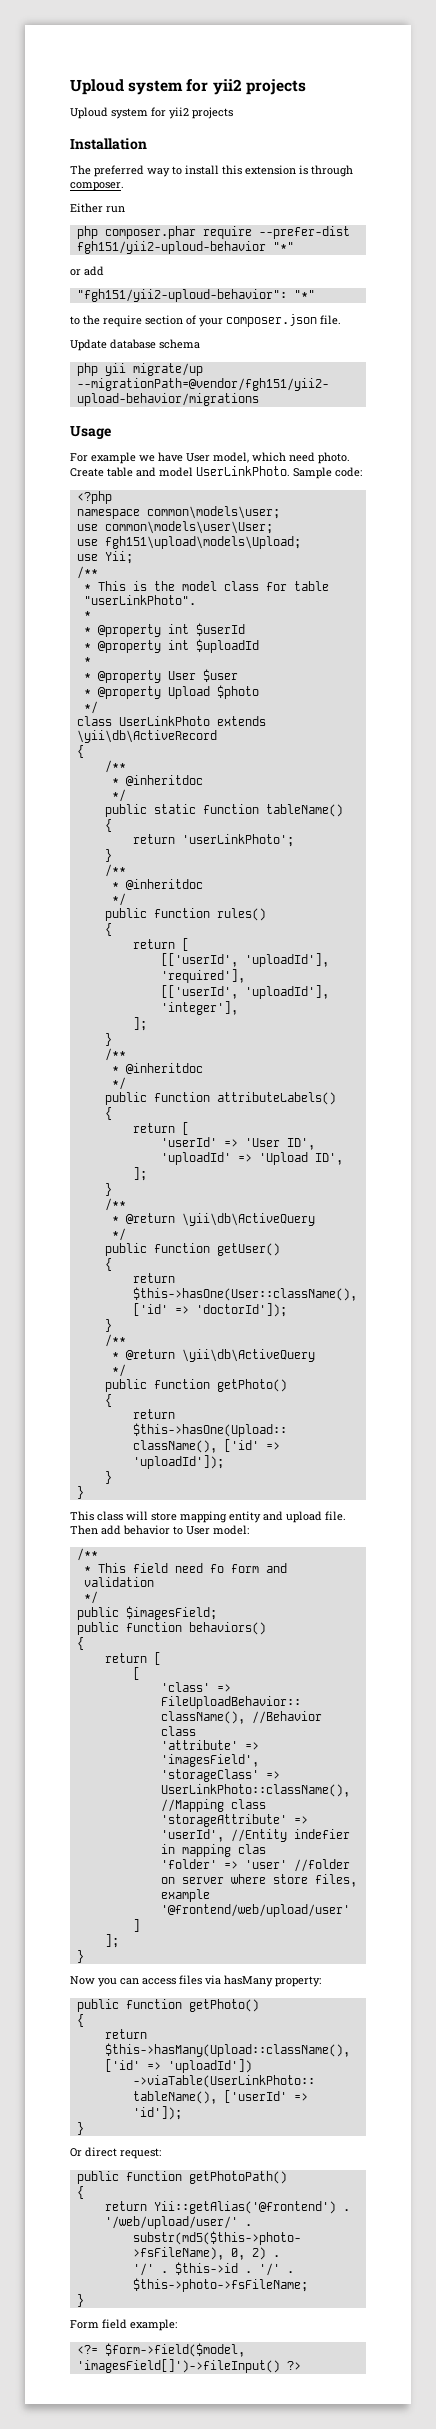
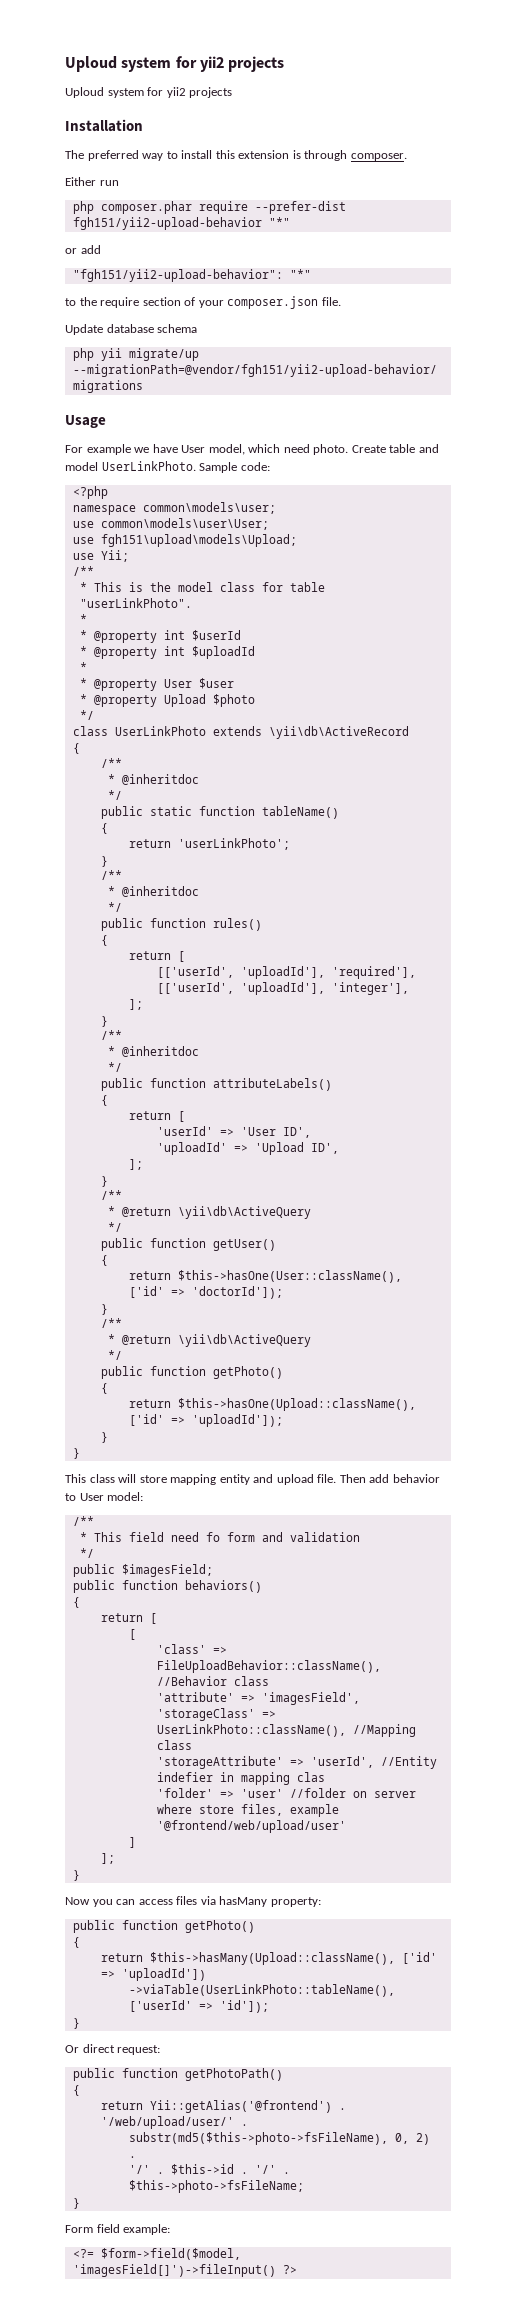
- php composer.phar require --prefer-dist fgh151/yii2-uploud-behavior "*"
+ php composer.phar require --prefer-dist fgh151/yii2-upload-behavior "*"
- "fgh151/yii2-uploud-behavior": "*"
+ "fgh151/yii2-upload-behavior": "*"

